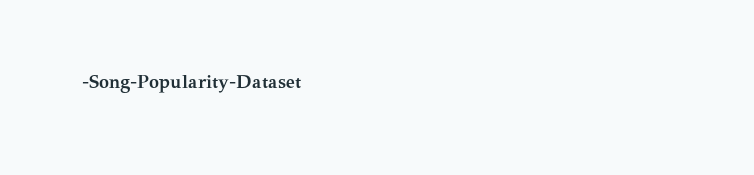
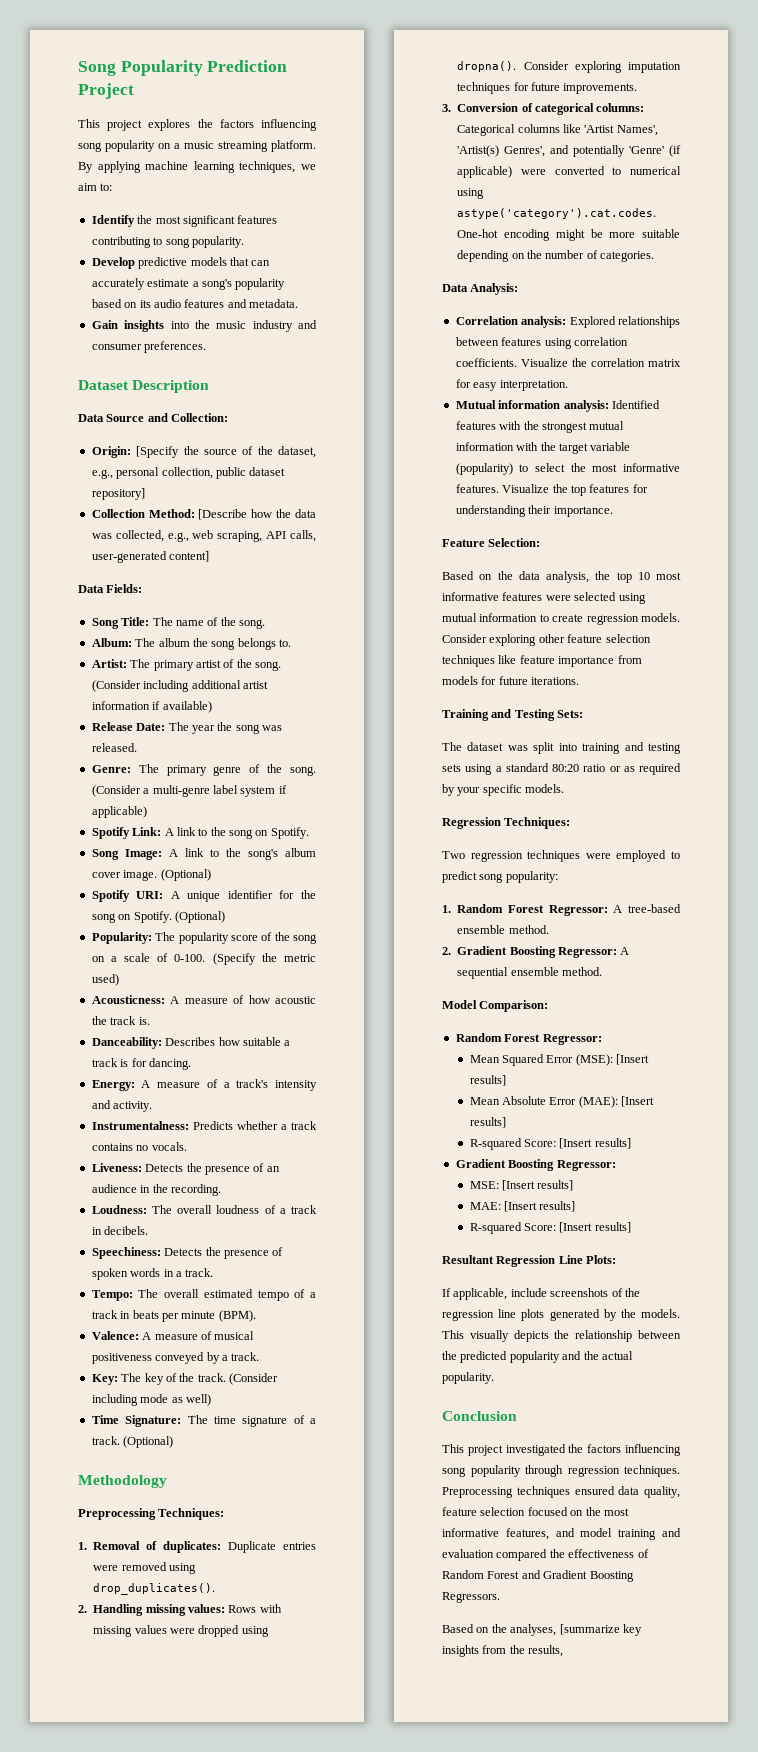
- -Song-Popularity-Dataset
+ Song Popularity Prediction Project
+ This project explores the factors influencing song popularity on a music streaming platform. By applying machine learning techniques, we aim to:
+ Identify the most significant features contributing to song popularity.
+ Develop predictive models that can accurately estimate a song's popularity based on its audio features and metadata.
+ Gain insights into the music industry and consumer preferences.
+ Dataset Description
+ Data Source and Collection:
+ Origin: [Specify the source of the dataset, e.g., personal collection, public dataset repository]
+ Collection Method: [Describe how the data was collected, e.g., web scraping, API calls, user-generated content]
+ Data Fields:
+ Song Title: The name of the song.
+ Album: The album the song belongs to.
+ Artist: The primary artist of the song. (Consider including additional artist information if available)
+ Release Date: The year the song was released.
+ Genre: The primary genre of the song. (Consider a multi-genre label system if applicable)
+ Spotify Link: A link to the song on Spotify.
+ Song Image: A link to the song's album cover image. (Optional)
+ Spotify URI: A unique identifier for the song on Spotify. (Optional)
+ Popularity: The popularity score of the song on a scale of 0-100. (Specify the metric used)
+ Acousticness: A measure of how acoustic the track is.
+ Danceability: Describes how suitable a track is for dancing.
+ Energy: A measure of a track's intensity and activity.
+ Instrumentalness: Predicts whether a track contains no vocals.
+ Liveness: Detects the presence of an audience in the recording.
+ Loudness: The overall loudness of a track in decibels.
+ Speechiness: Detects the presence of spoken words in a track.
+ Tempo: The overall estimated tempo of a track in beats per minute (BPM).
+ Valence: A measure of musical positiveness conveyed by a track.
+ Key: The key of the track. (Consider including mode as well)
+ Time Signature: The time signature of a track. (Optional)
+ Methodology
+ Preprocessing Techniques:
+ 1. Removal of duplicates: Duplicate entries were removed using drop_duplicates().
+ 2. Handling missing values: Rows with missing values were dropped using dropna(). Consider exploring imputation techniques for future improvements.
+ 3. Conversion of categorical columns: Categorical columns like 'Artist Names', 'Artist(s) Genres', and potentially 'Genre' (if applicable) were converted to numerical using astype('category').cat.codes. One-hot encoding might be more suitable depending on the number of categories.
+ Data Analysis:
+ Correlation analysis: Explored relationships between features using correlation coefficients. Visualize the correlation matrix for easy interpretation.
+ Mutual information analysis: Identified features with the strongest mutual information with the target variable (popularity) to select the most informative features. Visualize the top features for understanding their importance.
+ Feature Selection:
+ Based on the data analysis, the top 10 most informative features were selected using mutual information to create regression models. Consider exploring other feature selection techniques like feature importance from models for future iterations.
+ Training and Testing Sets:
+ The dataset was split into training and testing sets using a standard 80:20 ratio or as required by your specific models.
+ Regression Techniques:
+ Two regression techniques were employed to predict song popularity:
+ 1. Random Forest Regressor: A tree-based ensemble method.
+ 2. Gradient Boosting Regressor: A sequential ensemble method.
+ Model Comparison:
+ Random Forest Regressor:
+ Mean Squared Error (MSE): [Insert results]
+ Mean Absolute Error (MAE): [Insert results]
+ R-squared Score: [Insert results]
+ Gradient Boosting Regressor:
+ MSE: [Insert results]
+ MAE: [Insert results]
+ R-squared Score: [Insert results]
+ Resultant Regression Line Plots:
+ If applicable, include screenshots of the regression line plots generated by the models. This visually depicts the relationship between the predicted popularity and the actual popularity.
+ Conclusion
+ This project investigated the factors influencing song popularity through regression techniques. Preprocessing techniques ensured data quality, feature selection focused on the most informative features, and model training and evaluation compared the effectiveness of Random Forest and Gradient Boosting Regressors.
+ Based on the analyses, [summarize key insights from the results,

